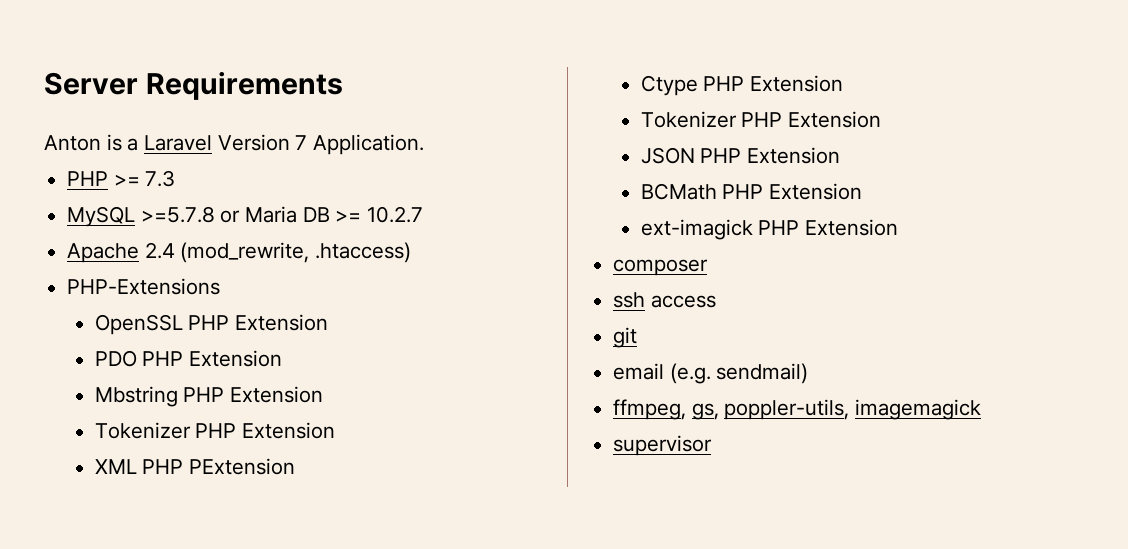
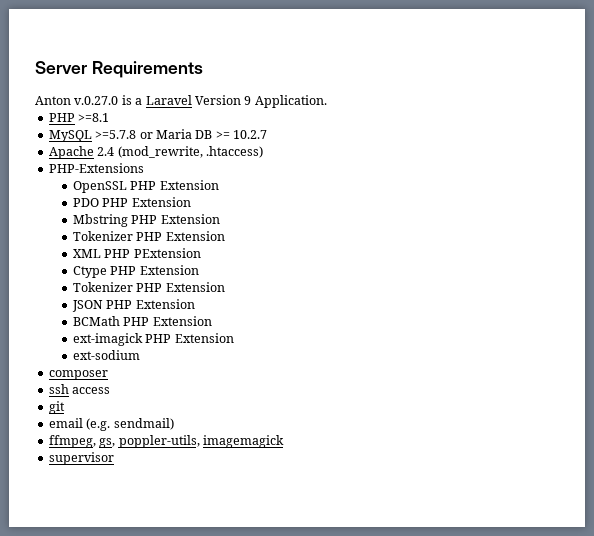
- Anton is a Laravel Version 7 Application.
+ Anton v.0.27.0 is a Laravel Version 9 Application.
- PHP >= 7.3
+ PHP >=8.1
+ ext-sodium

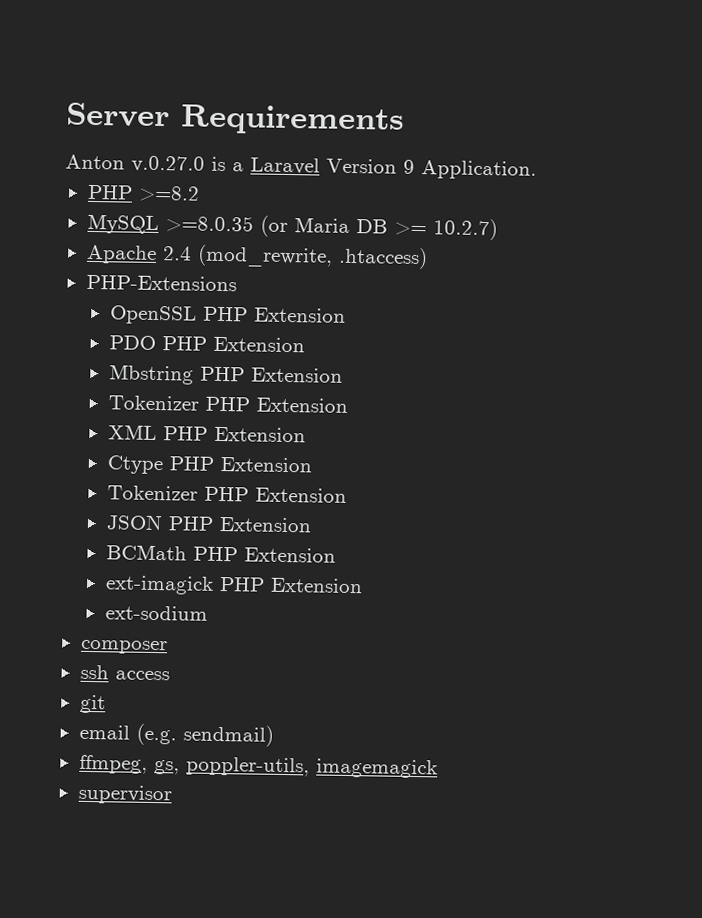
- PHP >=8.1
+ PHP >=8.2
- MySQL >=5.7.8 or Maria DB >= 10.2.7
+ MySQL >=8.0.35 (or Maria DB >= 10.2.7)
- XML PHP PExtension
+ XML PHP Extension

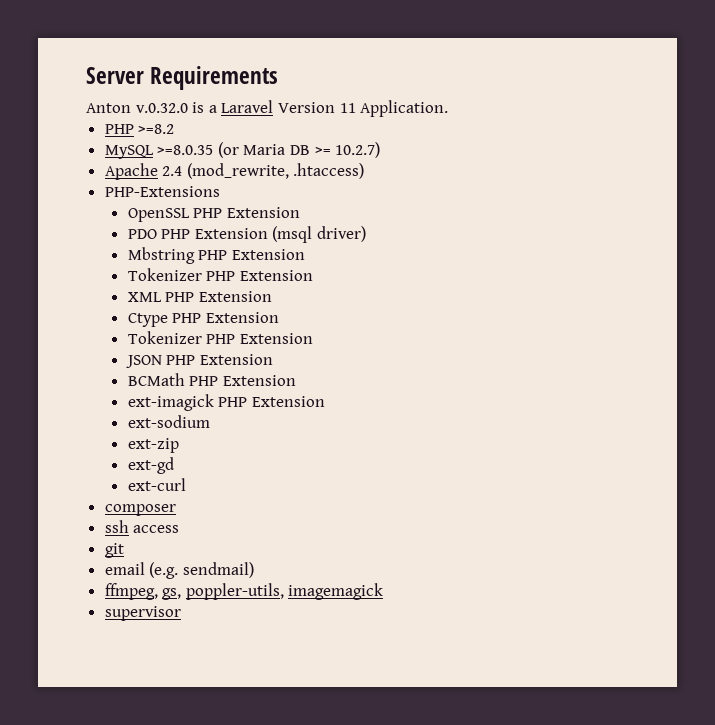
- Anton v.0.27.0 is a Laravel Version 9 Application.
+ Anton v.0.32.0 is a Laravel Version 11 Application.
- PDO PHP Extension
+ PDO PHP Extension (msql driver)
+ ext-zip
+ ext-gd
+ ext-curl

